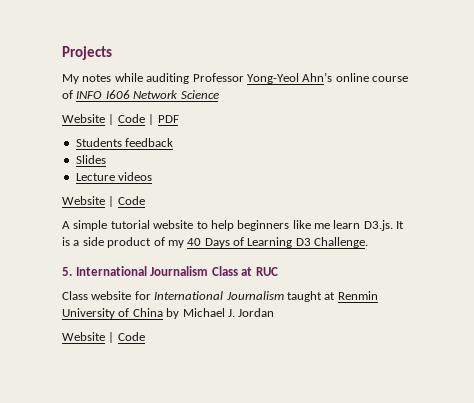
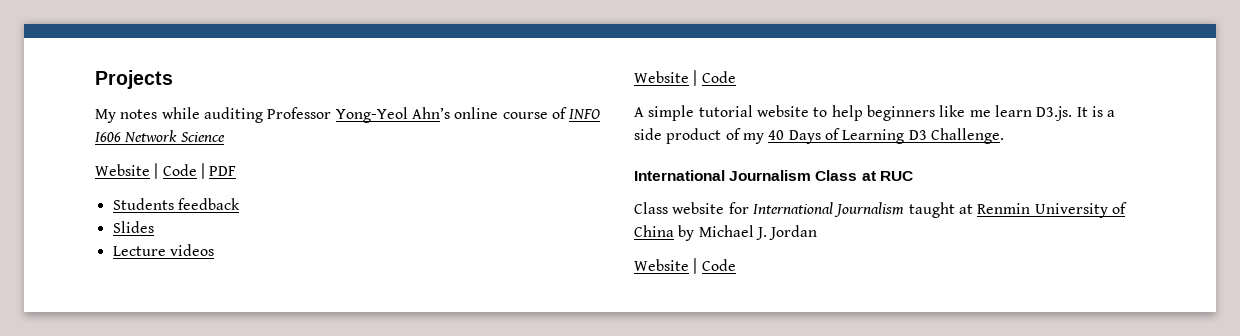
- 5. International Journalism Class at RUC
+ International Journalism Class at RUC

